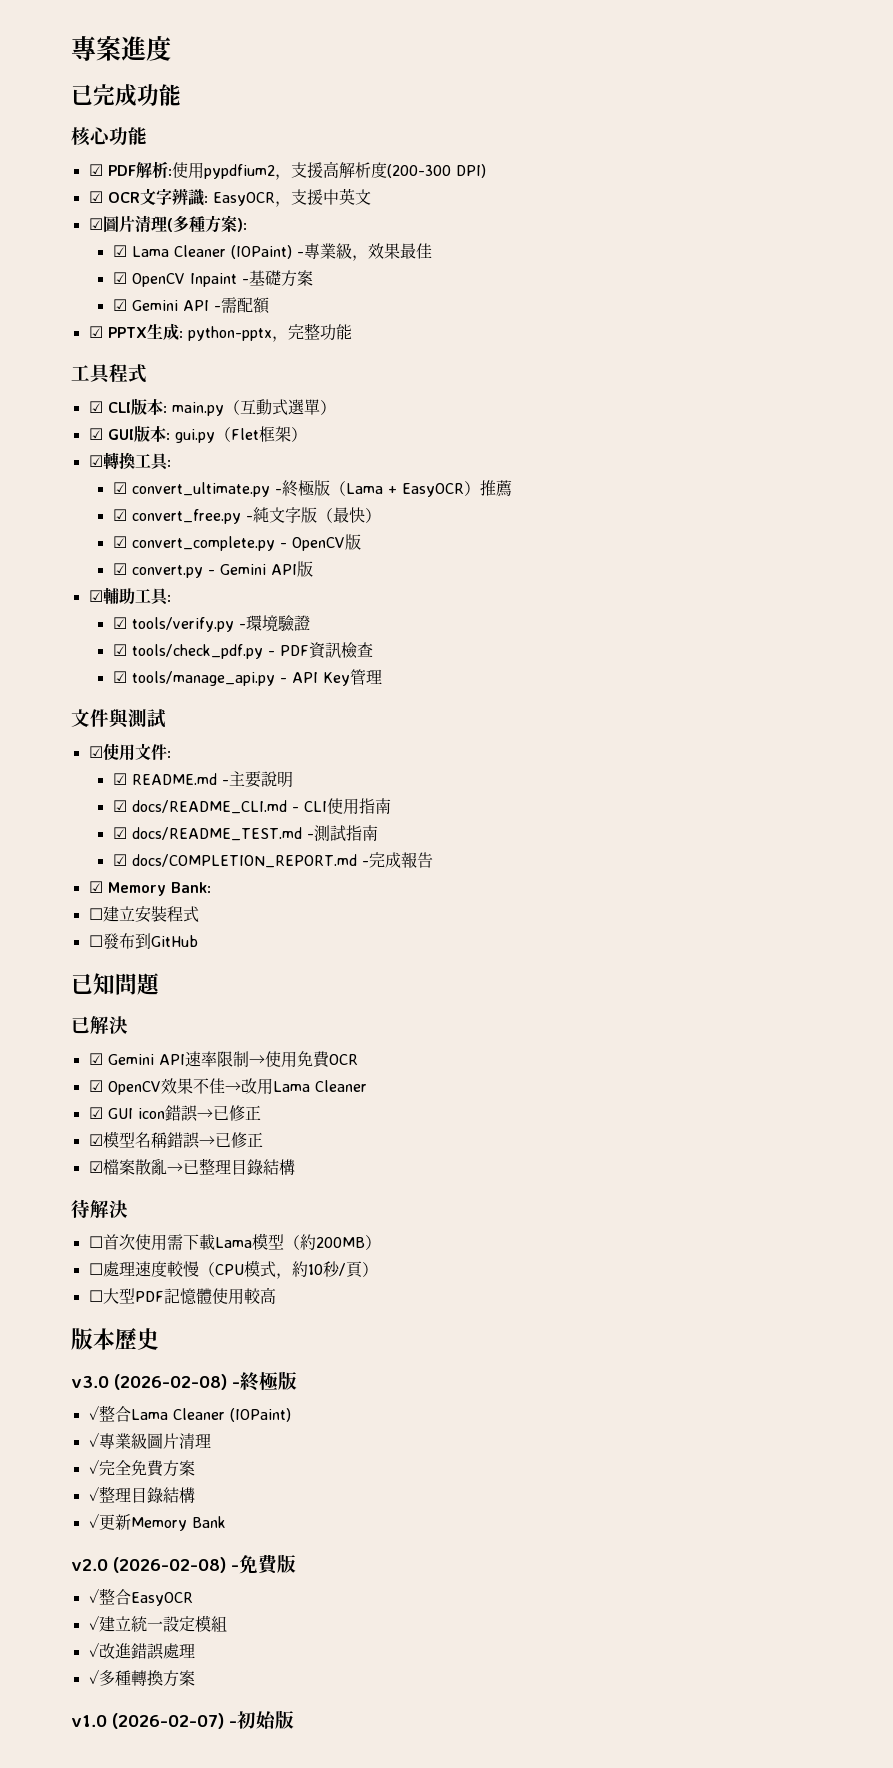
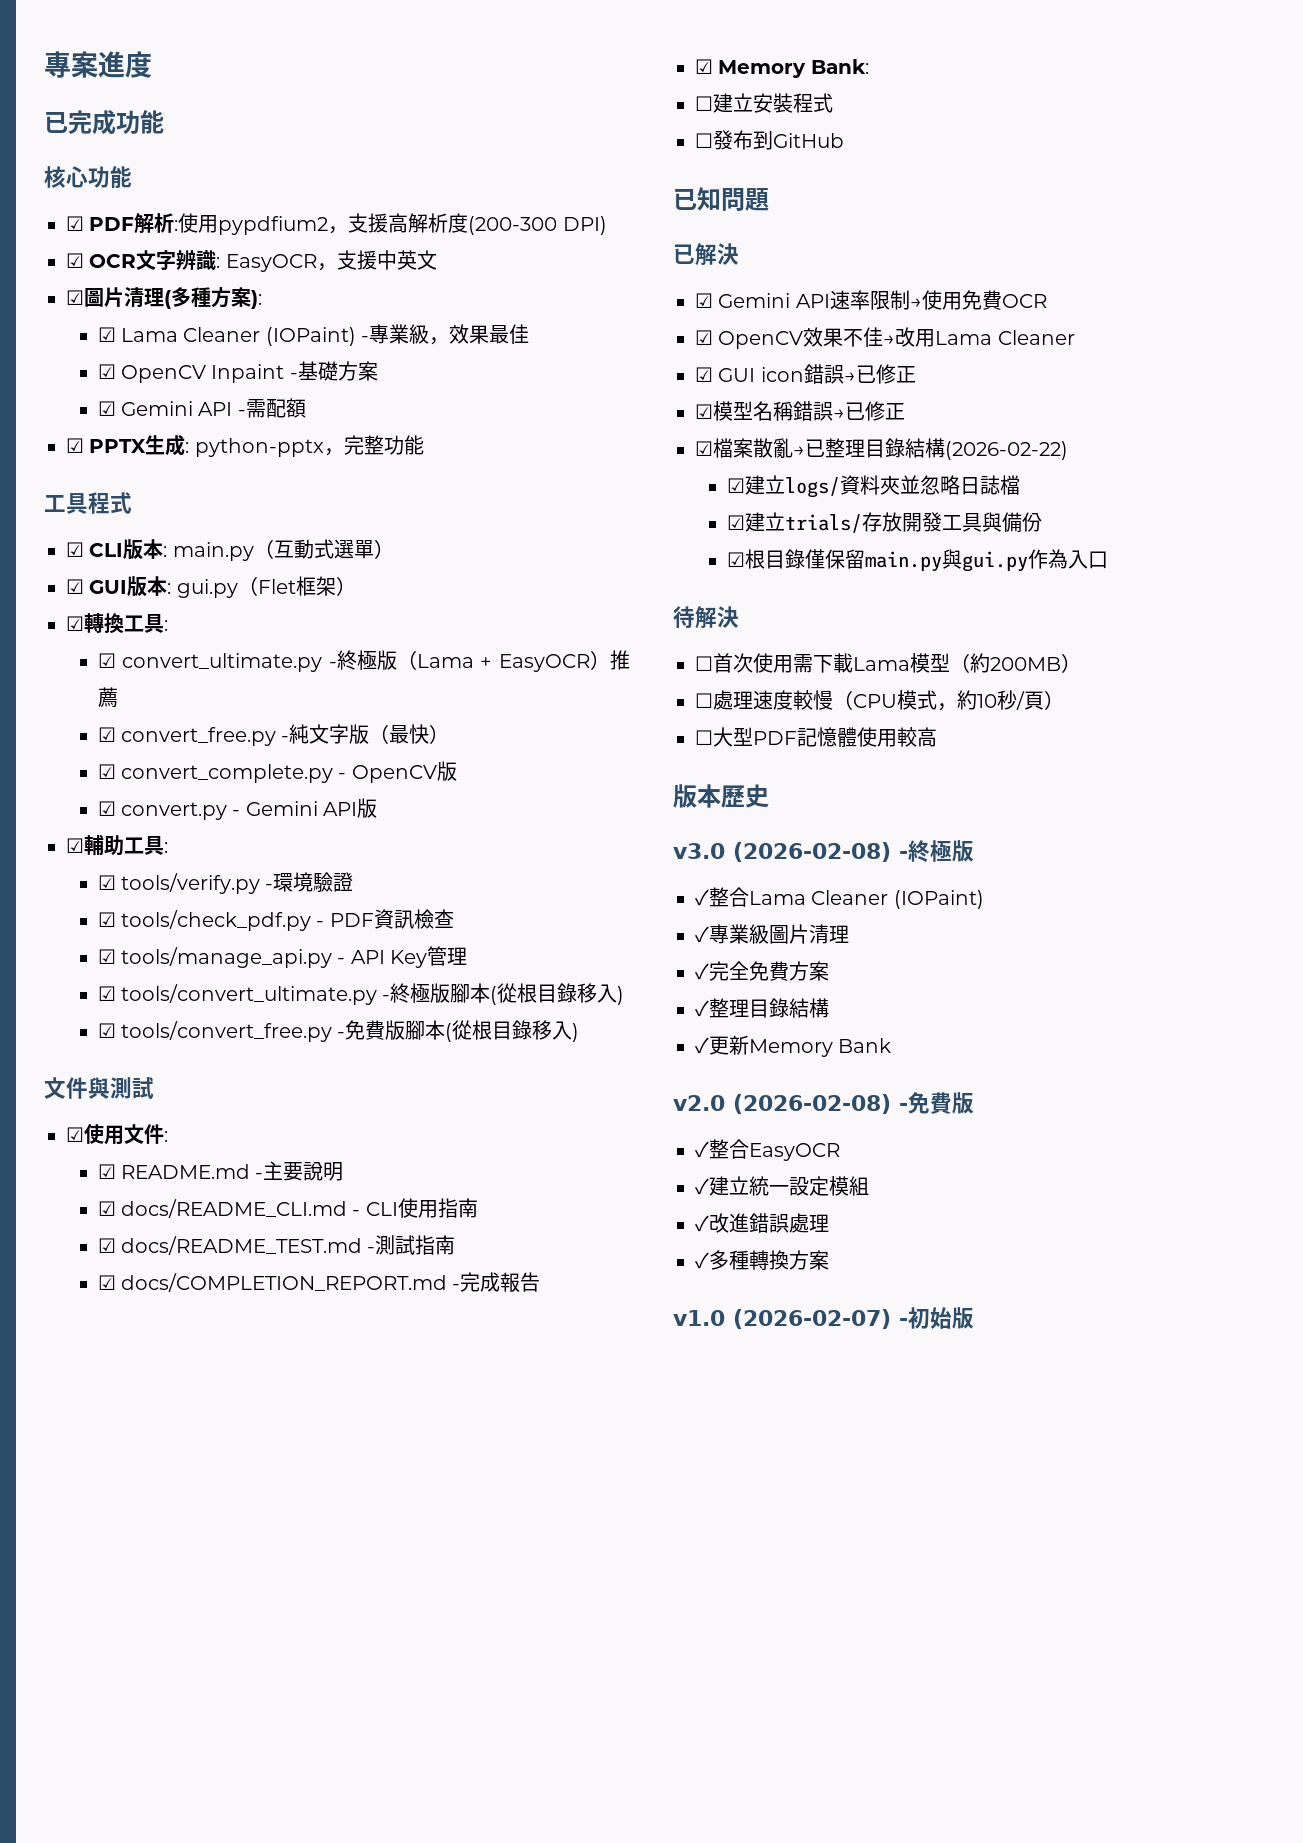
+ ☑ tools/convert_ultimate.py -終極版腳本(從根目錄移入)
+ ☑ tools/convert_free.py -免費版腳本(從根目錄移入)
- ☑檔案散亂→已整理目錄結構
+ ☑檔案散亂→已整理目錄結構(2026-02-22)
+ ☑建立logs/資料夾並忽略日誌檔
+ ☑建立trials/存放開發工具與備份
+ ☑根目錄僅保留main.py與gui.py作為入口

